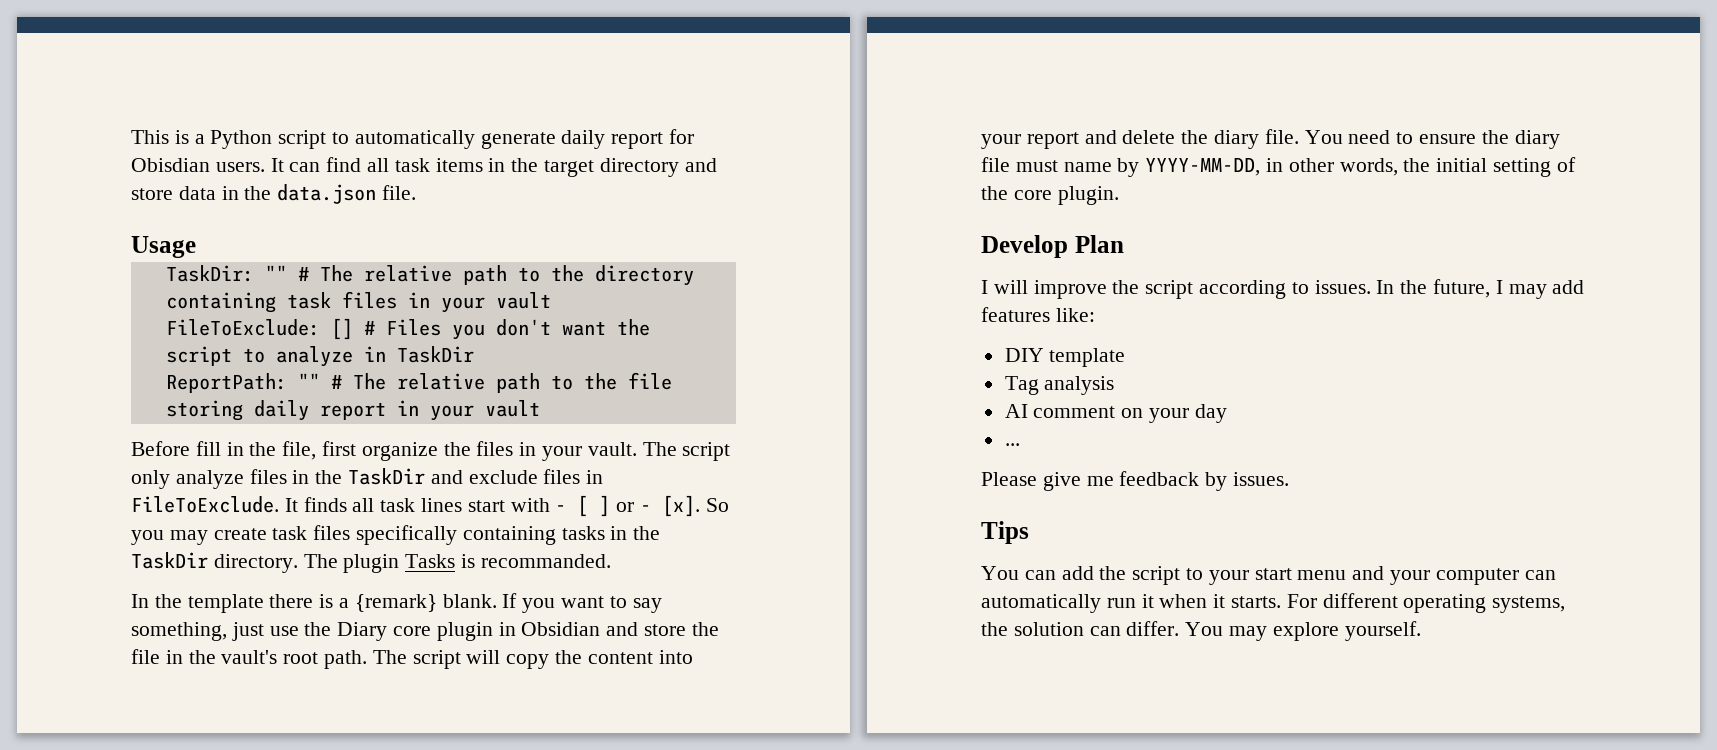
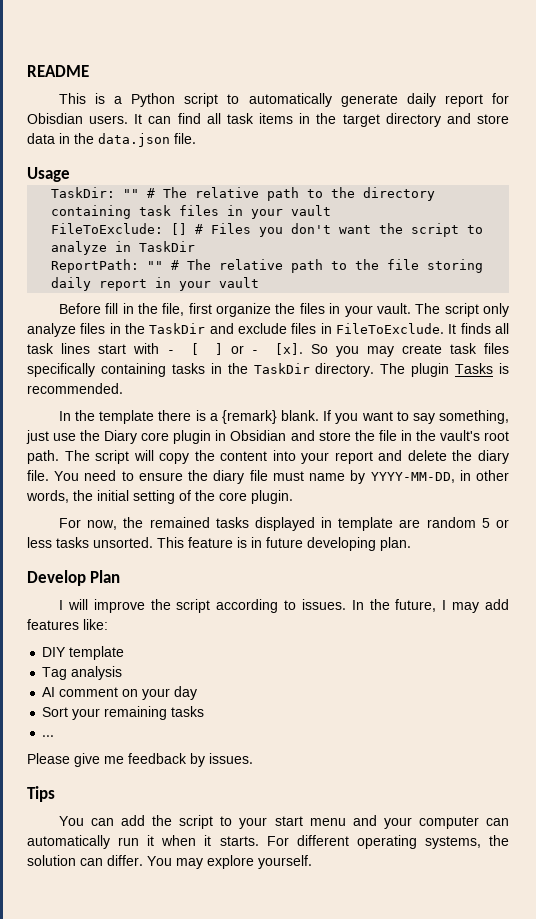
+ README
- The plugin Tasks is recommanded.
+ The plugin Tasks is recommended.
+ For now, the remained tasks displayed in template are random 5 or less tasks unsorted. This feature is in future developing plan.
+ Sort your remaining tasks

